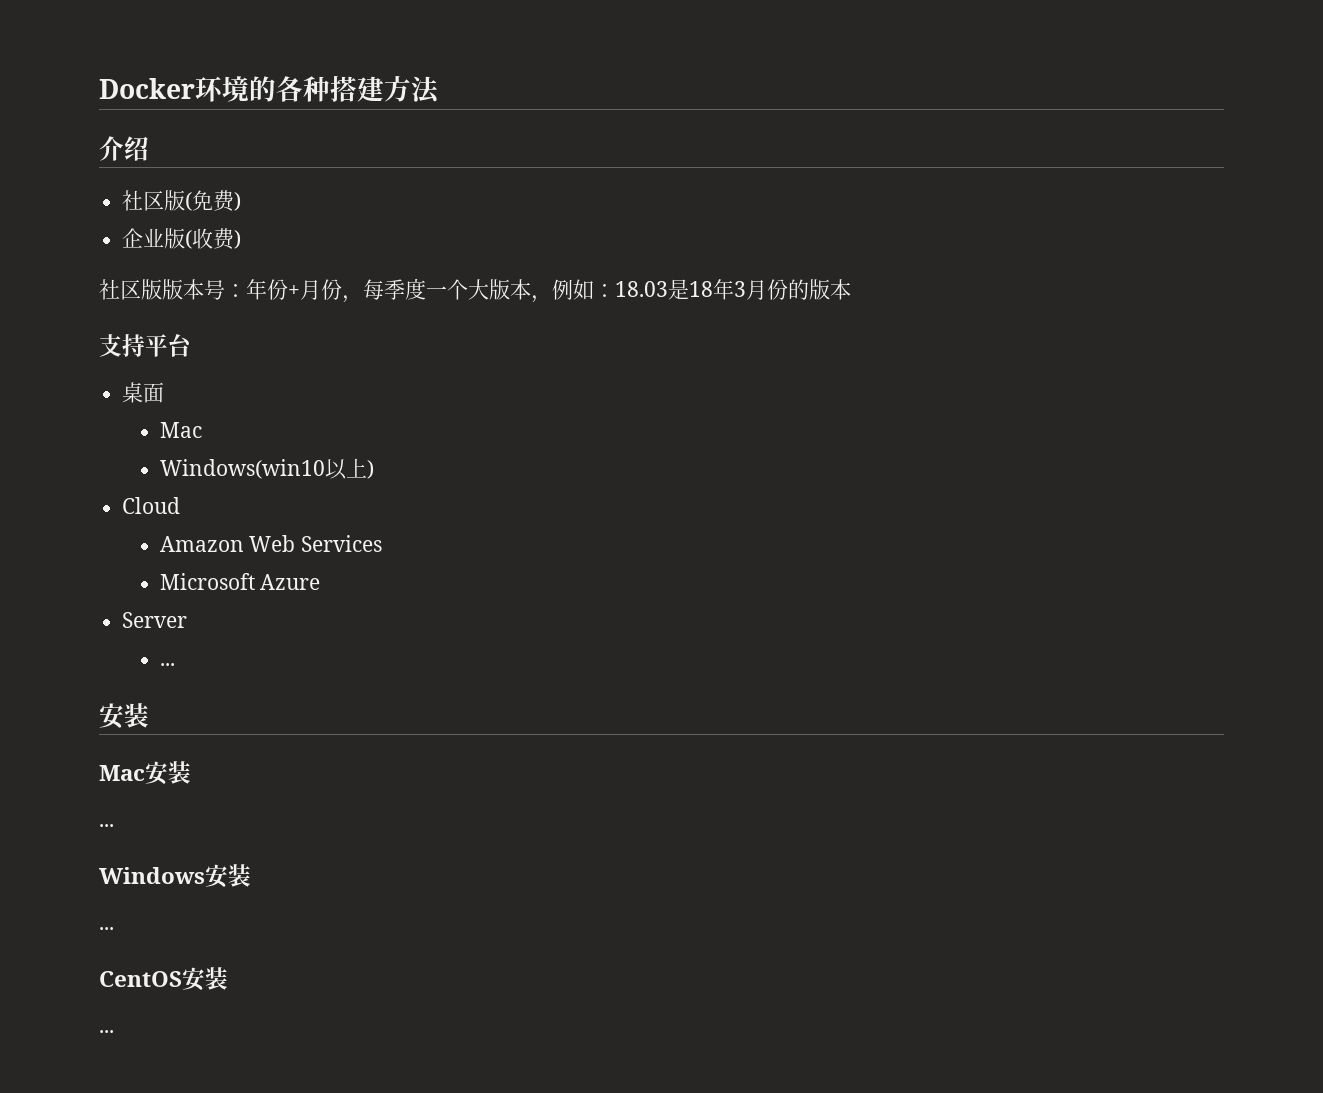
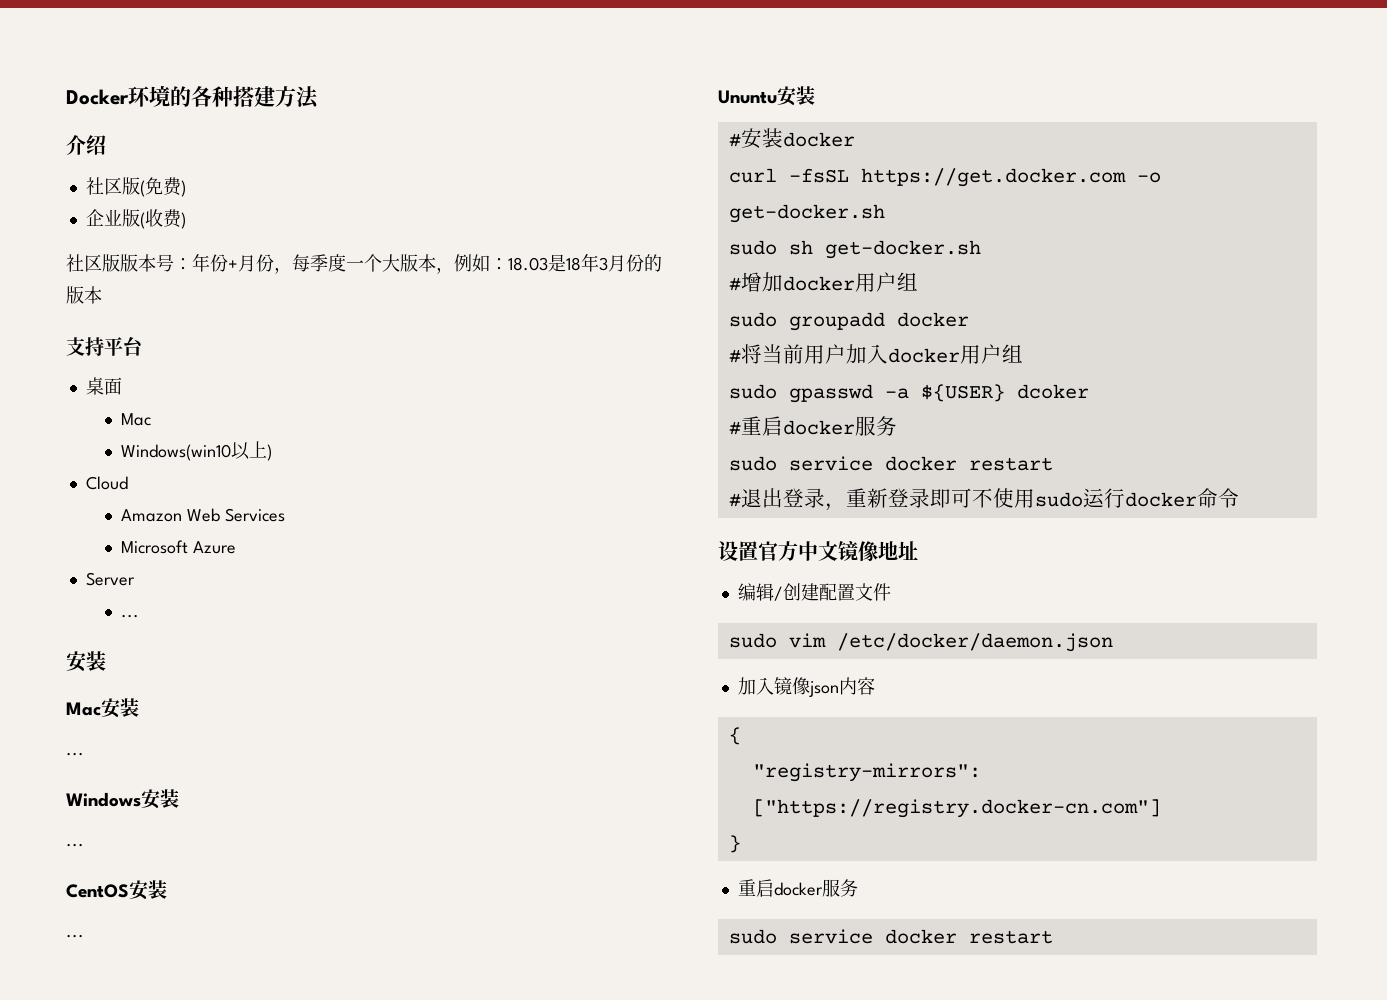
+ Ununtu安装
+ #安装docker
+ curl -fsSL https://get.docker.com -o get-docker.sh
+ sudo sh get-docker.sh
+ #增加docker用户组
+ sudo groupadd docker
+ #将当前用户加入docker用户组
+ sudo gpasswd -a ${USER} dcoker
+ #重启docker服务
+ sudo service docker restart
+ #退出登录，重新登录即可不使用sudo运行docker命令
+ 设置官方中文镜像地址
+ 编辑/创建配置文件
+ sudo vim /etc/docker/daemon.json
+ 加入镜像json内容
+ {
+ "registry-mirrors": ["https://registry.docker-cn.com"]
+ }
+ 重启docker服务
+ sudo service docker restart

